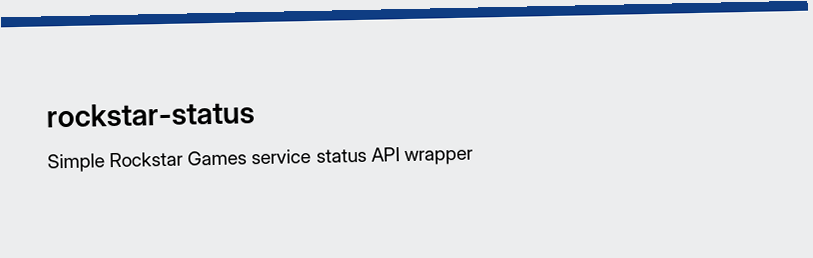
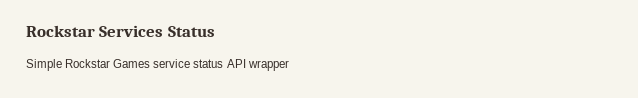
- rockstar-status
+ Rockstar Services Status

